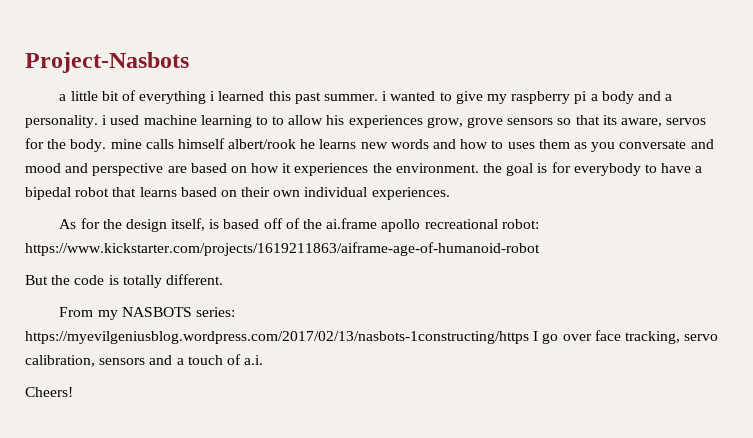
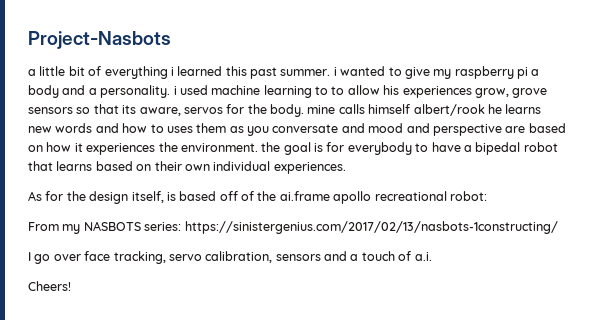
- As for the design itself, is based off of the ai.frame apollo recreational robot: https://www.kickstarter.com/projects/1619211863/aiframe-age-of-humanoid-robot
- But the code is totally different.
+ As for the design itself, is based off of the ai.frame apollo recreational robot:
- From my NASBOTS series: https://myevilgeniusblog.wordpress.com/2017/02/13/nasbots-1constructing/https I go over face tracking, servo calibration, sensors and a touch of a.i.
+ From my NASBOTS series: https://sinistergenius.com/2017/02/13/nasbots-1constructing/
+ I go over face tracking, servo calibration, sensors and a touch of a.i.

